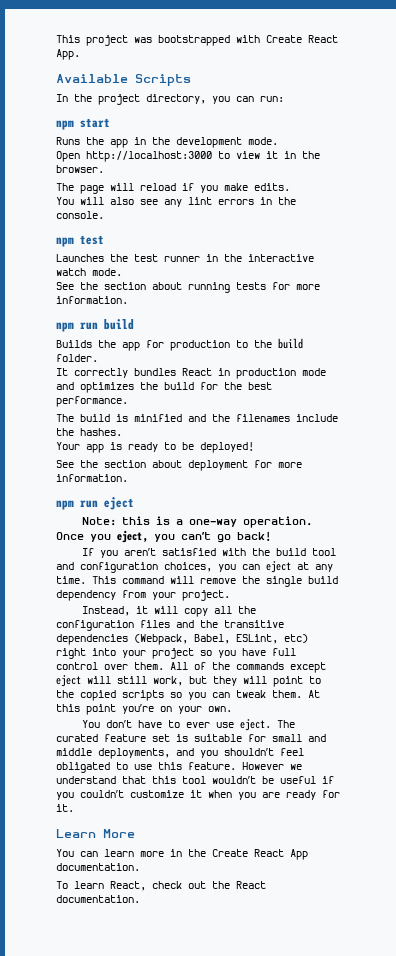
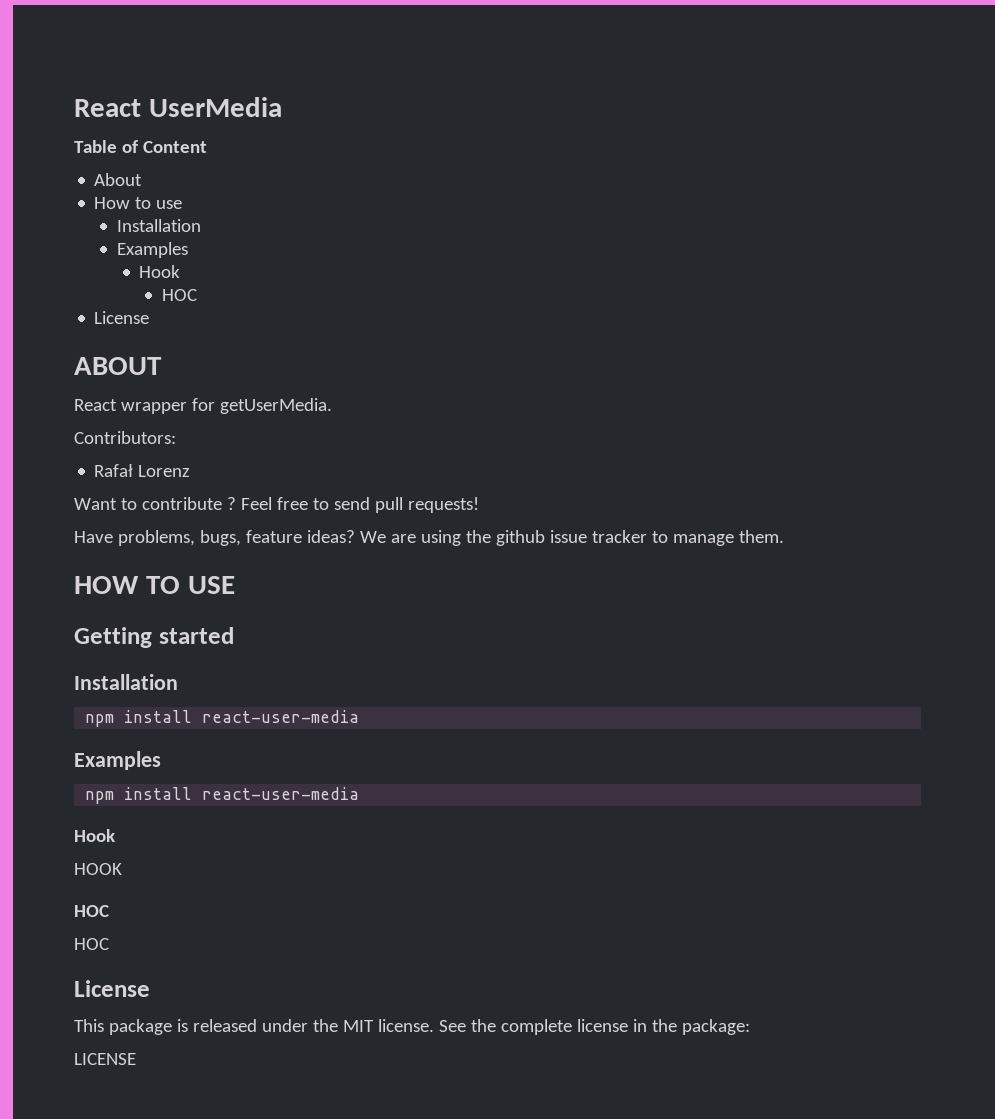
- This project was bootstrapped with Create React App.
- Available Scripts
- In the project directory, you can run:
- npm start
- Runs the app in the development mode.
- Open http://localhost:3000 to view it in the browser.
- The page will reload if you make edits.
- You will also see any lint errors in the console.
- npm test
- Launches the test runner in the interactive watch mode.
- See the section about running tests for more information.
- npm run build
- Builds the app for production to the build folder.
- It correctly bundles React in production mode and optimizes the build for the best performance.
- The build is minified and the filenames include the hashes.
- Your app is ready to be deployed!
- See the section about deployment for more information.
- npm run eject
- Note: this is a one-way operation. Once you eject, you can’t go back!
- If you aren’t satisfied with the build tool and configuration choices, you can eject at any time. This command will remove the single build dependency from your project.
- Instead, it will copy all the configuration files and the transitive dependencies (Webpack, Babel, ESLint, etc) right into your project so you have full control over them. All of the commands except eject will still work, but they will point to the copied scripts so you can tweak them. At this point you’re on your own.
- You don’t have to ever use eject. The curated feature set is suitable for small and middle deployments, and you shouldn’t feel obligated to use this feature. However we understand that this tool wouldn’t be useful if you couldn’t customize it when you are ready for it.
- Learn More
- You can learn more in the Create React App documentation.
- To learn React, check out the React documentation.
+ React UserMedia
+ Table of Content
+ About
+ How to use
+ Installation
+ Examples
+ Hook
+ HOC
+ License
+ ABOUT
+ React wrapper for getUserMedia.
+ Contributors:
+ Rafał Lorenz
+ Want to contribute ? Feel free to send pull requests!
+ Have problems, bugs, feature ideas? We are using the github issue tracker to manage them.
+ HOW TO USE
+ Getting started
+ Installation
+ npm install react-user-media
+ Examples
+ npm install react-user-media
+ Hook
+ HOOK
+ HOC
+ HOC
+ License
+ This package is released under the MIT license. See the complete license in the package:
+ LICENSE

